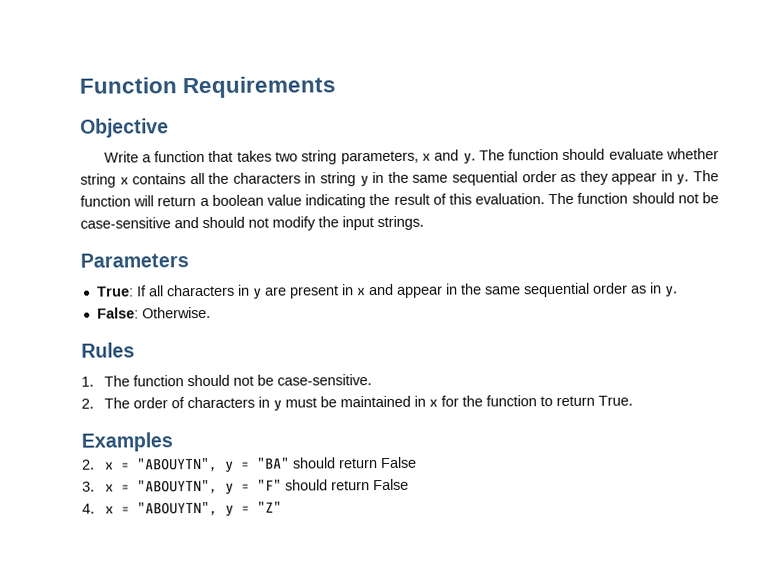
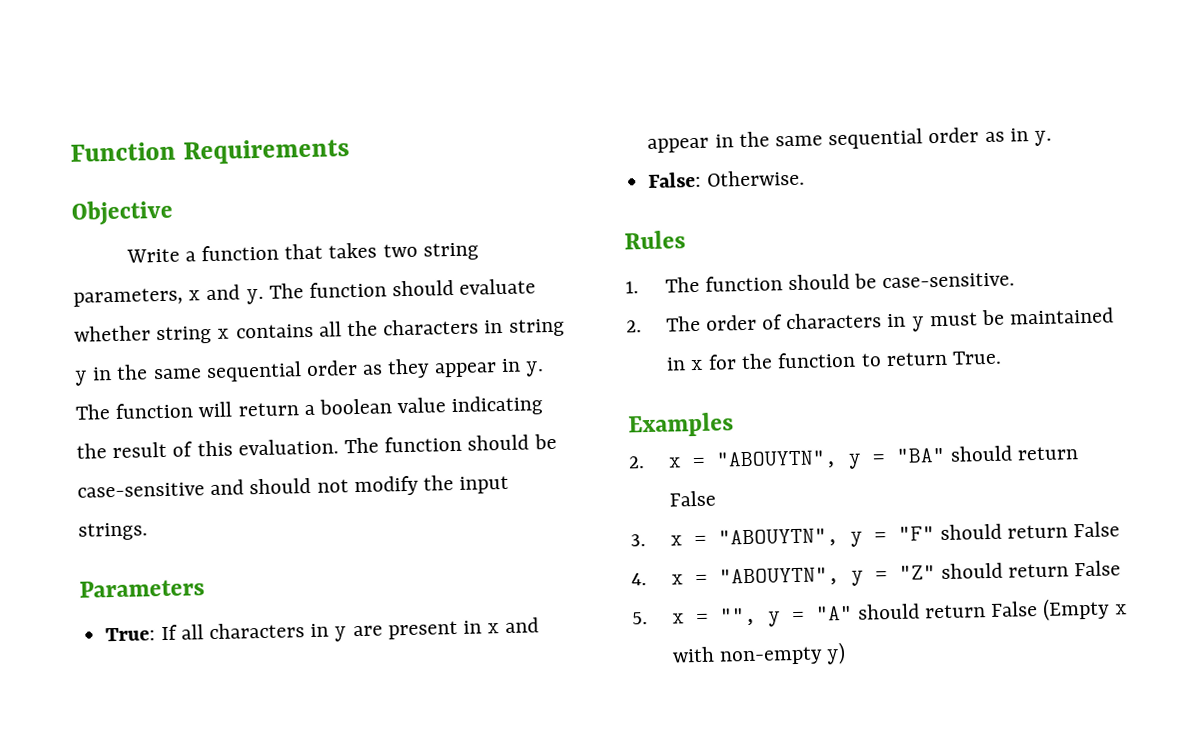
- The function should not be case-sensitive and should not modify the input strings.
+ The function should be case-sensitive and should not modify the input strings.
- 1. The function should not be case-sensitive.
+ 1. The function should be case-sensitive.
- 4. x = "ABOUYTN", y = "Z"
+ 4. x = "ABOUYTN", y = "Z" should return False
+ 5. x = "", y = "A" should return False (Empty x with non-empty y)

